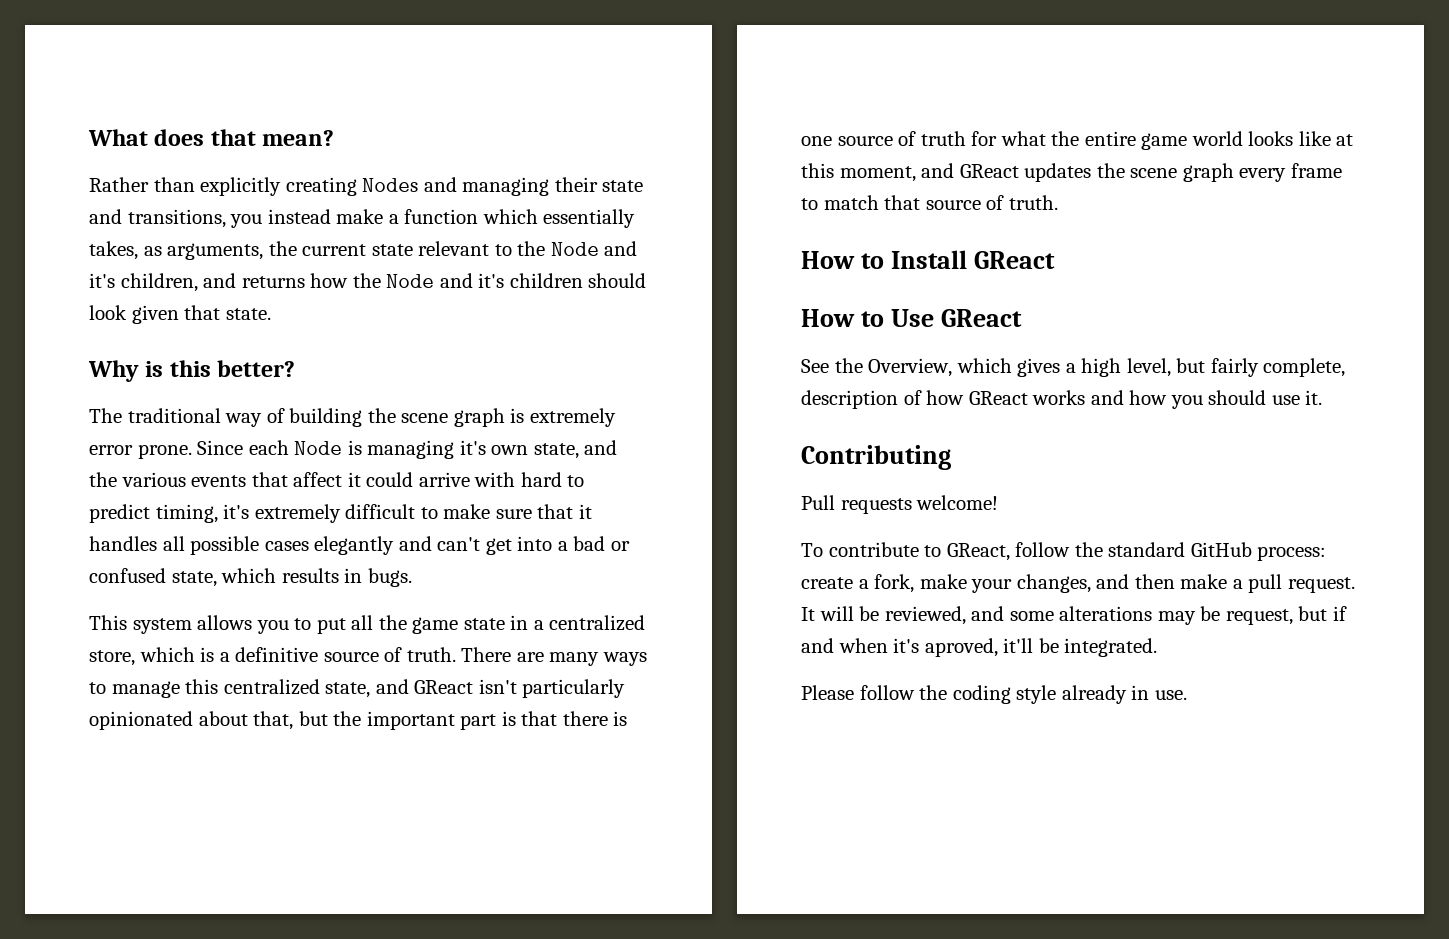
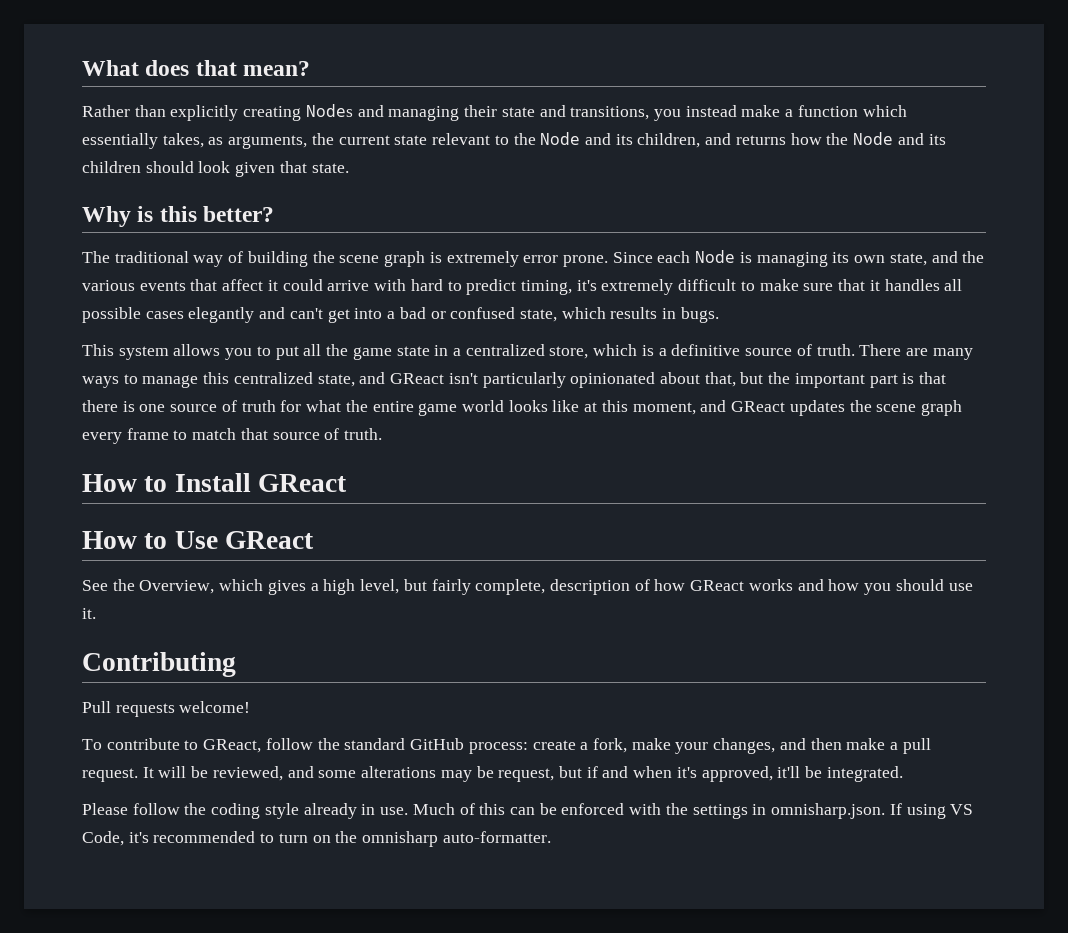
- Rather than explicitly creating Nodes and managing their state and transitions, you instead make a function which essentially takes, as arguments, the current state relevant to the Node and it's children, and returns how the Node and it's children should look given that state.
+ Rather than explicitly creating Nodes and managing their state and transitions, you instead make a function which essentially takes, as arguments, the current state relevant to the Node and its children, and returns how the Node and its children should look given that state.
- Since each Node is managing it's own state, and the various events that affect it could arrive with hard to predict timing, it's extremely difficult to make sure that it handles all possible cases elegantly and can't get into a bad or confused state, which results in bugs.
+ Since each Node is managing its own state, and the various events that affect it could arrive with hard to predict timing, it's extremely difficult to make sure that it handles all possible cases elegantly and can't get into a bad or confused state, which results in bugs.
- It will be reviewed, and some alterations may be request, but if and when it's aproved, it'll be integrated.
+ It will be reviewed, and some alterations may be request, but if and when it's approved, it'll be integrated.
+ Much of this can be enforced with the settings in omnisharp.json. If using VS Code, it's recommended to turn on the omnisharp auto-formatter.

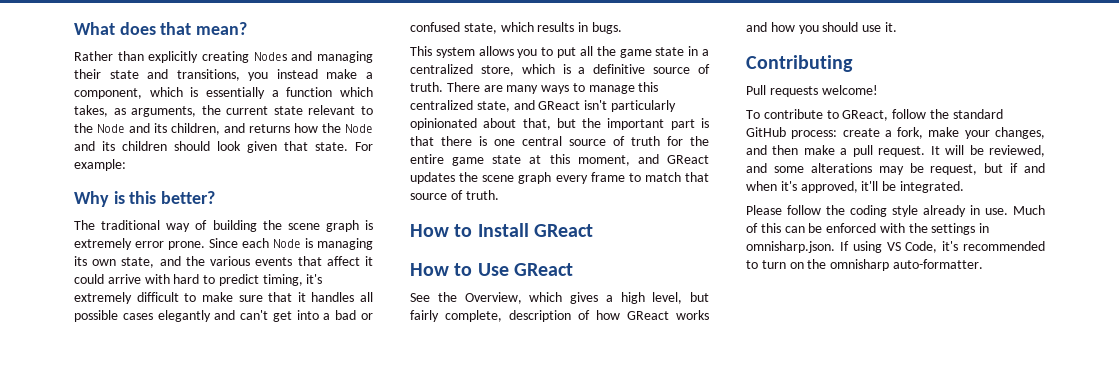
- Rather than explicitly creating Nodes and managing their state and transitions, you instead make a function which essentially takes, as arguments, the current state relevant to the Node and its children, and returns how the Node and its children should look given that state.
+ Rather than explicitly creating Nodes and managing their state and transitions, you instead make a component, which is essentially a function which takes, as arguments, the current state relevant to the Node and its children, and returns how the Node and its children should look given that state. For example:
- There are many ways to manage this centralized state, and GReact isn't particularly opinionated about that, but the important part is that there is one source of truth for what the entire game world looks like at this moment, and GReact updates the scene graph every frame to match that source of truth.
+ There are many ways to manage this centralized state, and GReact isn't particularly opinionated about that, but the important part is that there is one central source of truth for the entire game state at this moment, and GReact updates the scene graph every frame to match that source of truth.

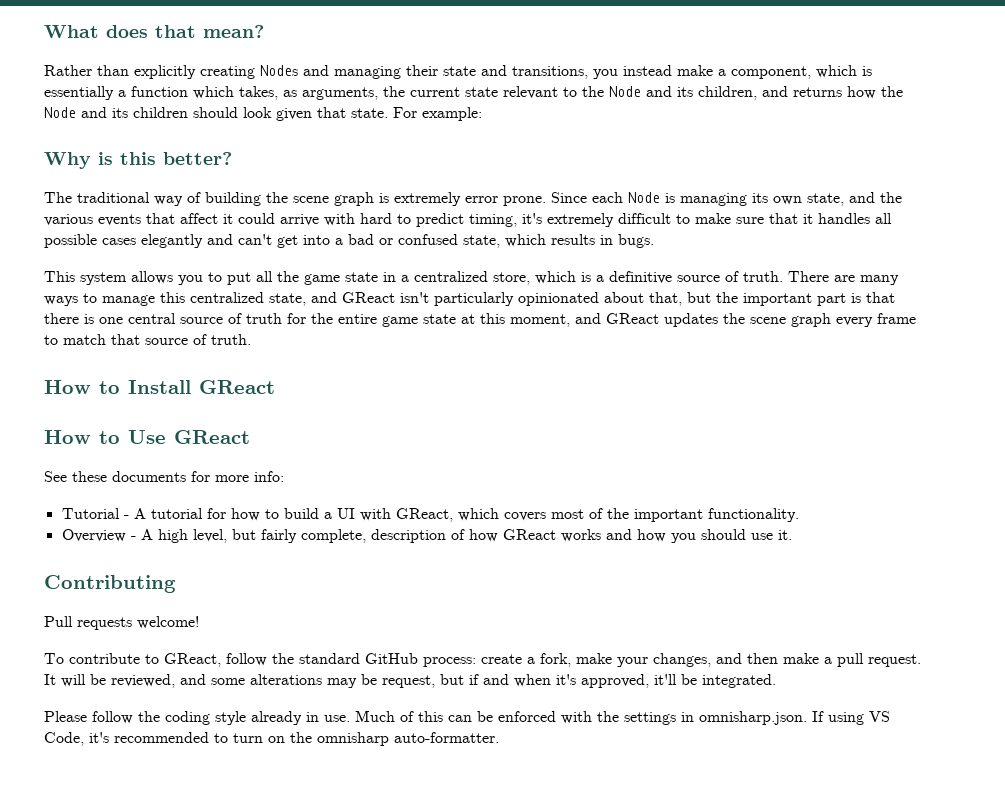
- See the Overview, which gives a high level, but fairly complete, description of how GReact works and how you should use it.
+ See these documents for more info:
+ Tutorial - A tutorial for how to build a UI with GReact, which covers most of the important functionality.
+ Overview - A high level, but fairly complete, description of how GReact works and how you should use it.

